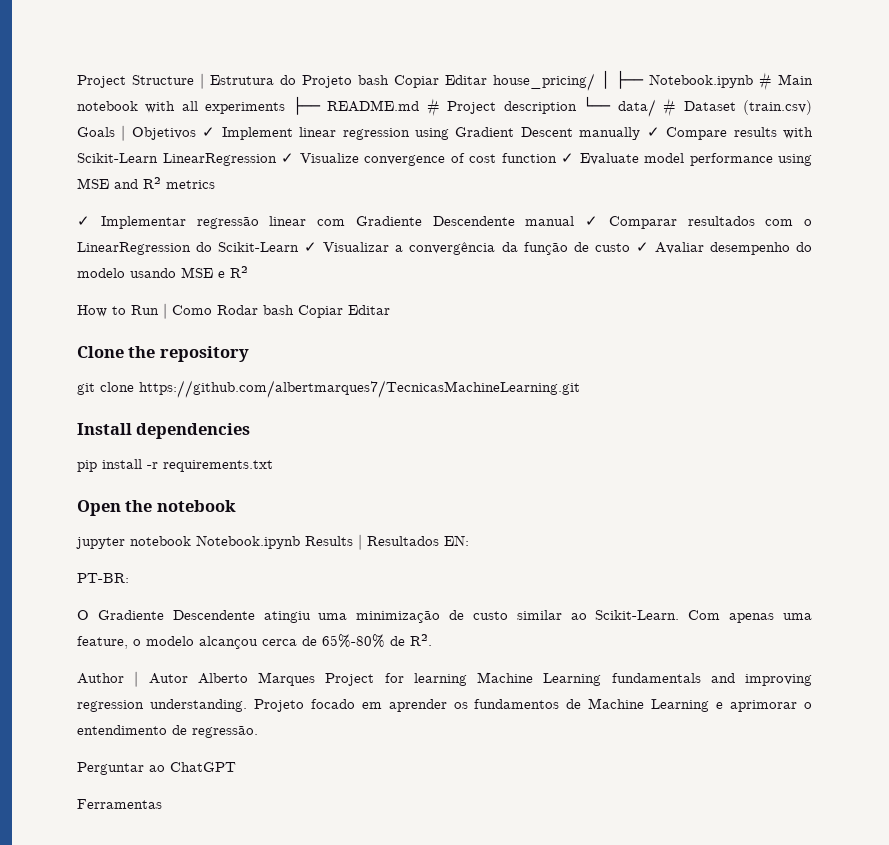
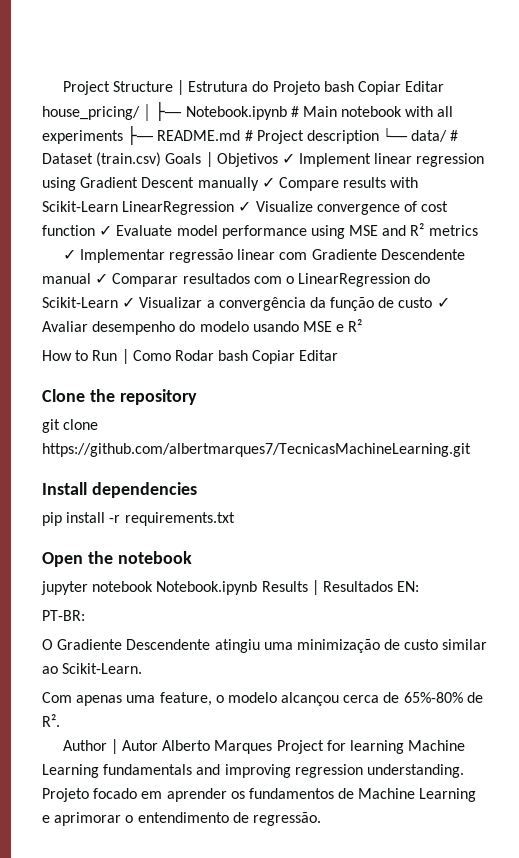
- O Gradiente Descendente atingiu uma minimização de custo similar ao Scikit-Learn. Com apenas uma feature, o modelo alcançou cerca de 65%-80% de R².
+ O Gradiente Descendente atingiu uma minimização de custo similar ao Scikit-Learn.
+ Com apenas uma feature, o modelo alcançou cerca de 65%-80% de R².
- Perguntar ao ChatGPT
- Ferramentas

